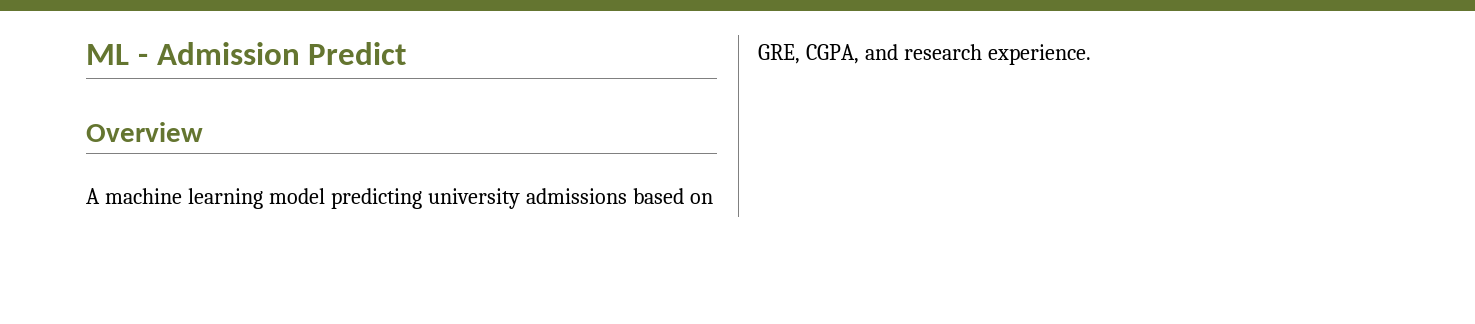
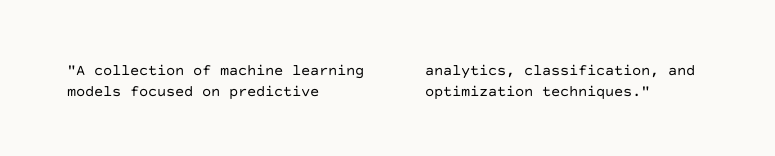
- ML - Admission Predict
- Overview
- A machine learning model predicting university admissions based on GRE, CGPA, and research experience.
+ "A collection of machine learning models focused on predictive analytics, classification, and optimization techniques."

